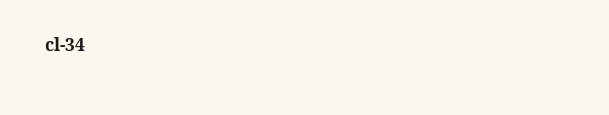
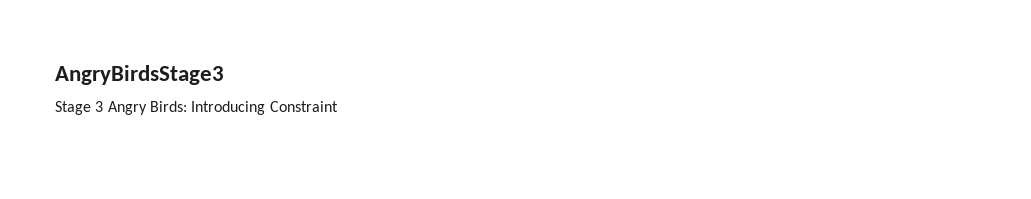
- cl-34
+ AngryBirdsStage3
+ Stage 3 Angry Birds: Introducing Constraint

